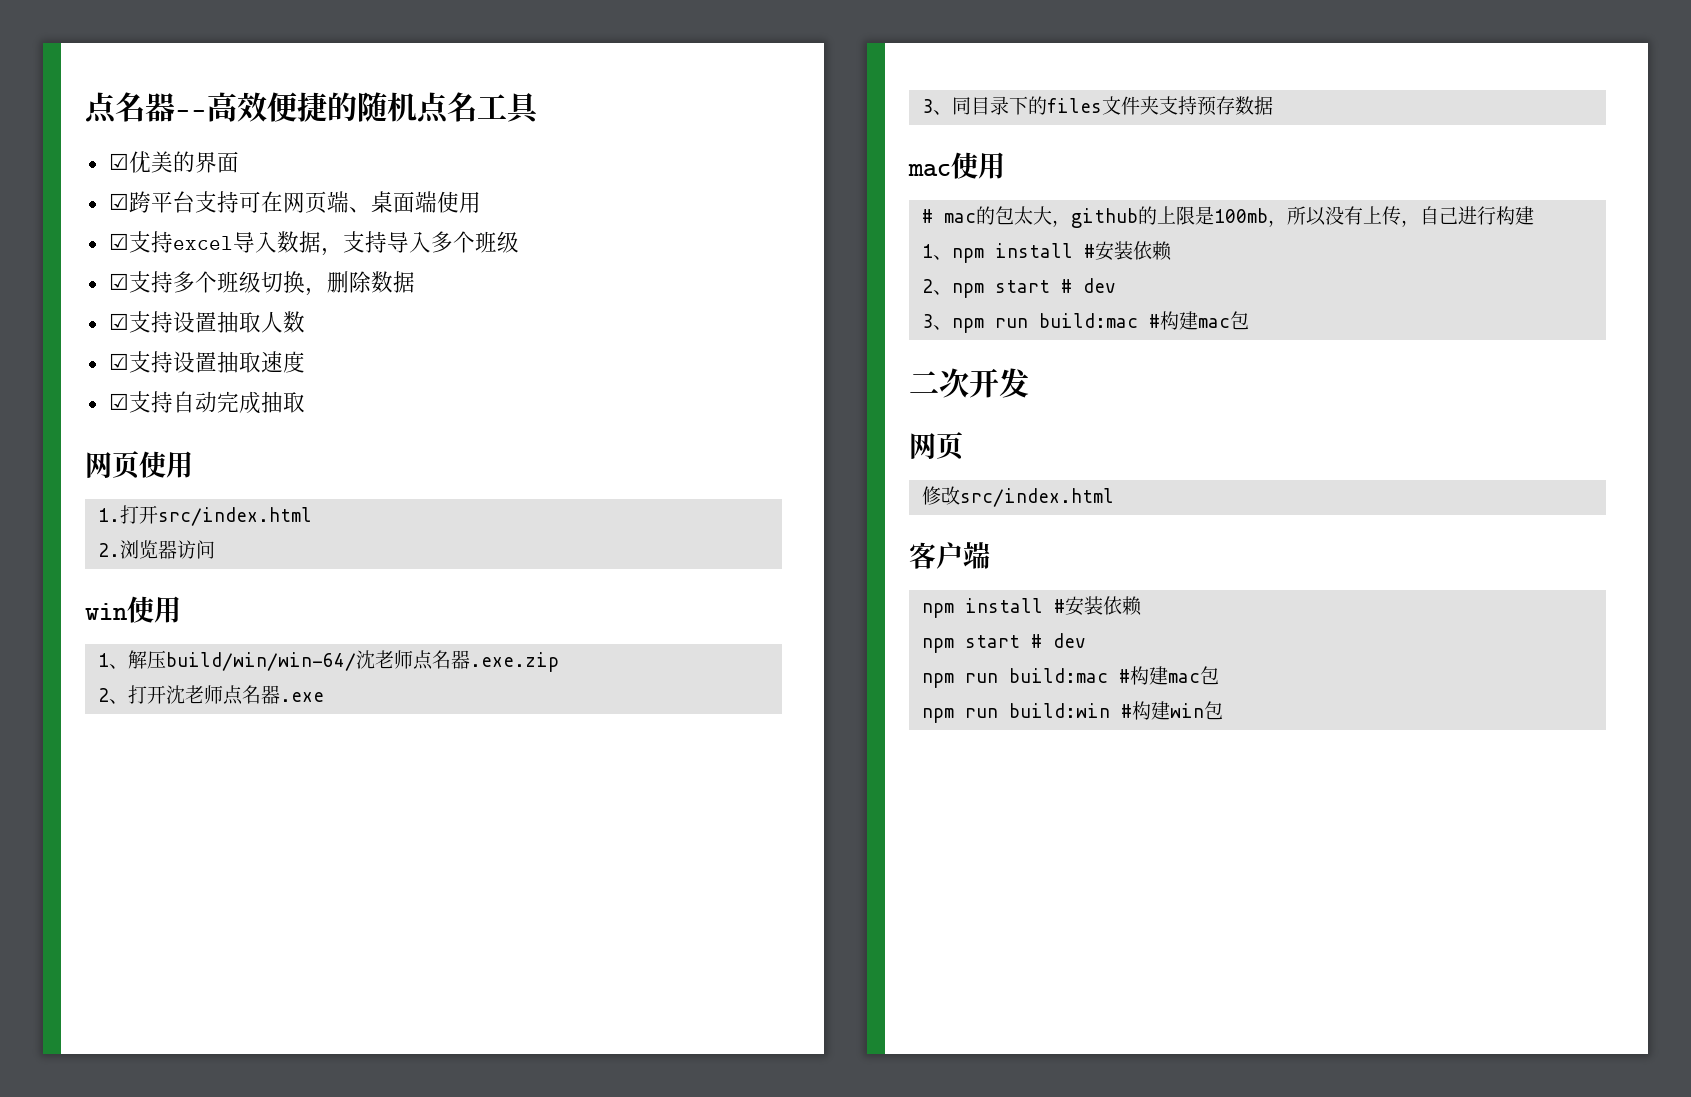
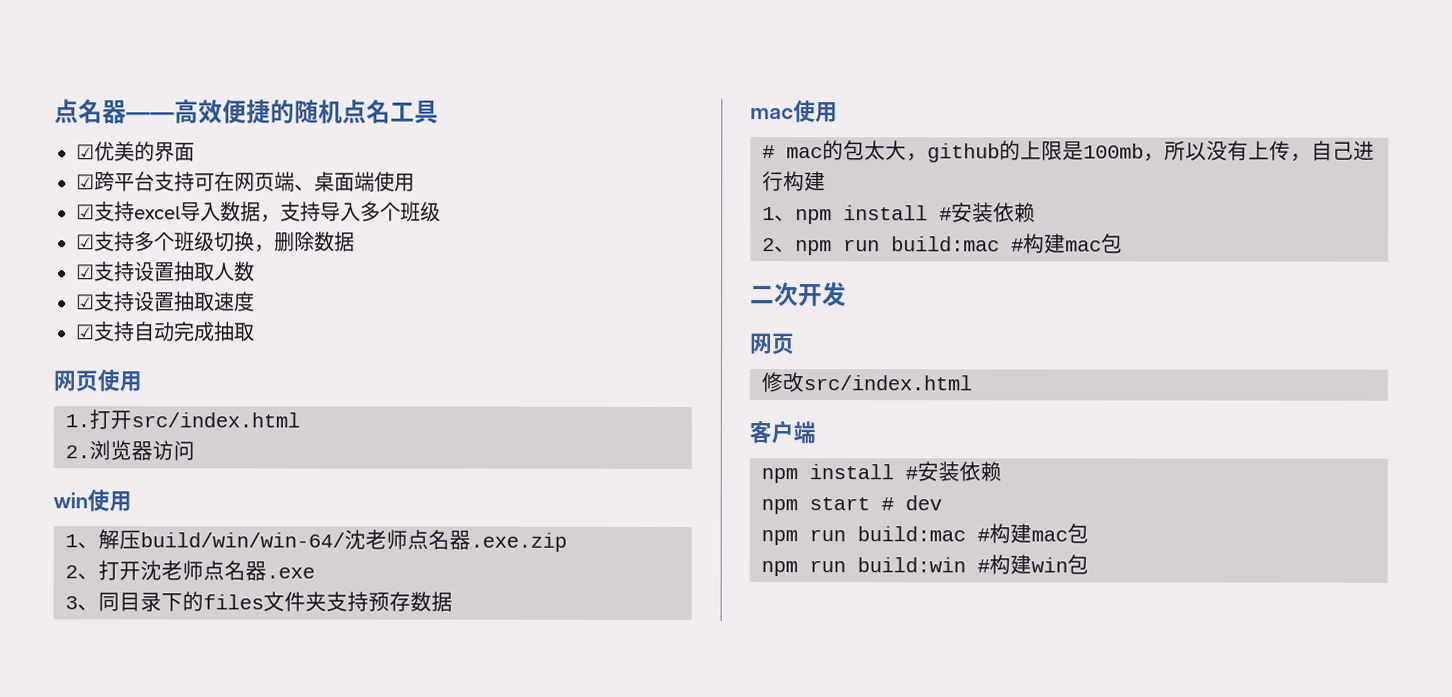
- 2、npm start # dev
- 3、npm run build:mac #构建mac包
+ 2、npm run build:mac #构建mac包

